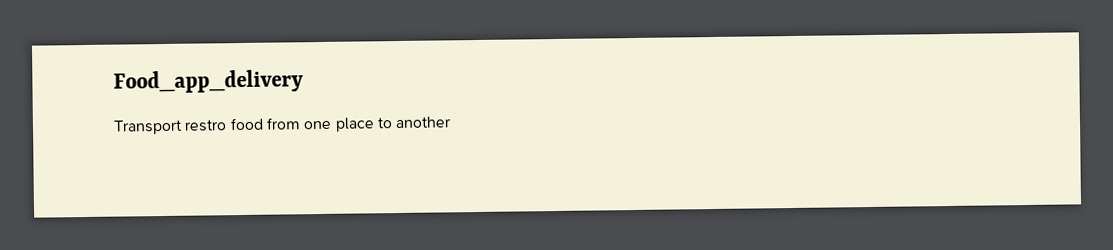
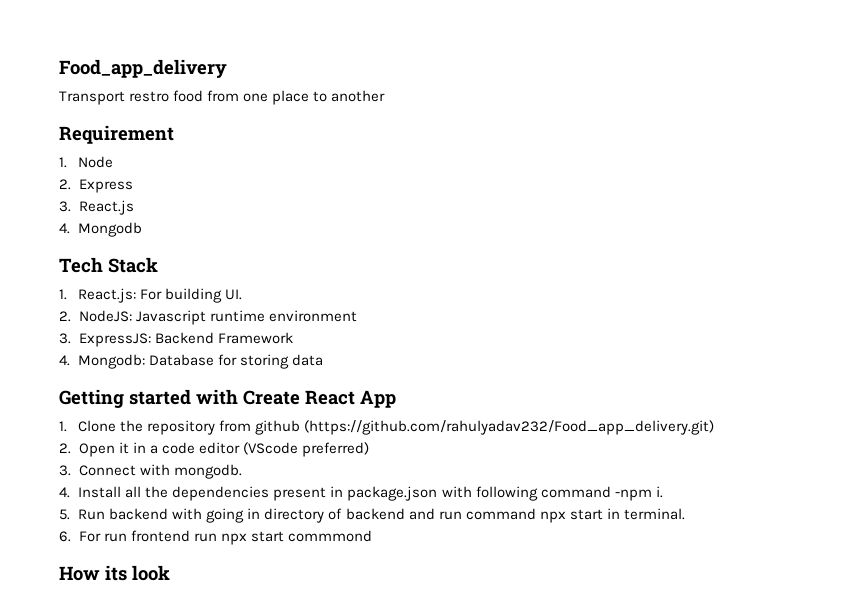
+ Requirement
+ 1. Node
+ 2. Express
+ 3. React.js
+ 4. Mongodb
+ Tech Stack
+ 1. React.js: For building UI.
+ 2. NodeJS: Javascript runtime environment
+ 3. ExpressJS: Backend Framework
+ 4. Mongodb: Database for storing data
+ Getting started with Create React App
+ 1. Clone the repository from github (https://github.com/rahulyadav232/Food_app_delivery.git)
+ 2. Open it in a code editor (VScode preferred)
+ 3. Connect with mongodb.
+ 4. Install all the dependencies present in package.json with following command -npm i.
+ 5. Run backend with going in directory of backend and run command npx start in terminal.
+ 6. For run frontend run npx start commmond
+ How its look

